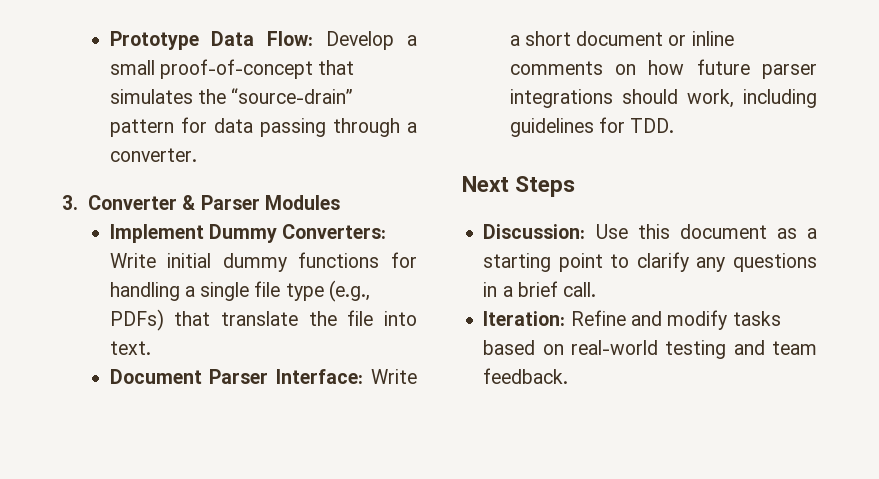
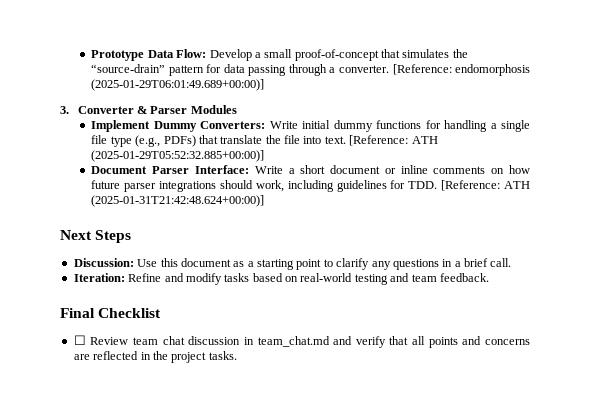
+ [Reference: endomorphosis (2025-01-29T06:01:49.689+00:00)]
+ [Reference: ATH (2025-01-29T05:52:32.885+00:00)]
- Document Parser Interface: Write a short document or inline comments on how future parser integrations should work, including guidelines for TDD.
+ Document Parser Interface: Write a short document or inline comments on how future parser integrations should work, including guidelines for TDD. [Reference: ATH (2025-01-31T21:42:48.624+00:00)]
+ Final Checklist
+ ☐ Review team chat discussion in team_chat.md and verify that all points and concerns are reflected in the project tasks.

